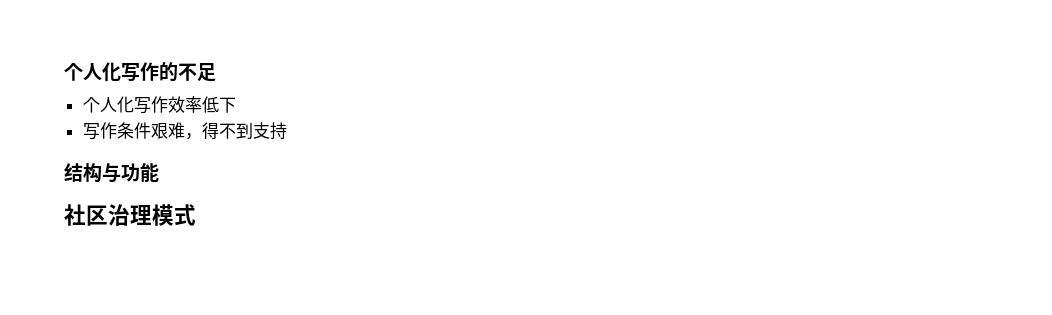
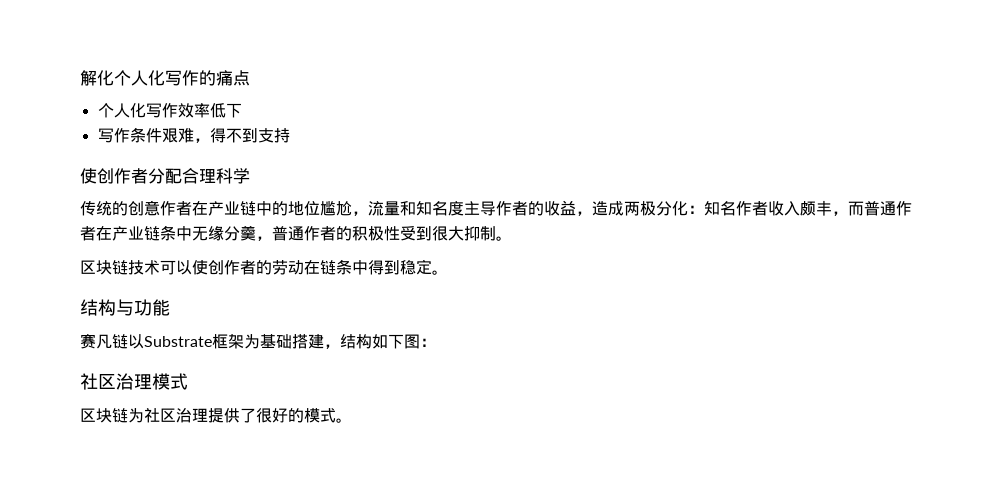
- 个人化写作的不足
+ 解化个人化写作的痛点
+ 使创作者分配合理科学
+ 传统的创意作者在产业链中的地位尴尬，流量和知名度主导作者的收益，造成两极分化：知名作者收入颇丰，而普通作者在产业链条中无缘分羹，普通作者的积极性受到很大抑制。
+ 区块链技术可以使创作者的劳动在链条中得到稳定。
  结构与功能
+ 赛凡链以Substrate框架为基础搭建，结构如下图：
  社区治理模式
+ 区块链为社区治理提供了很好的模式。

